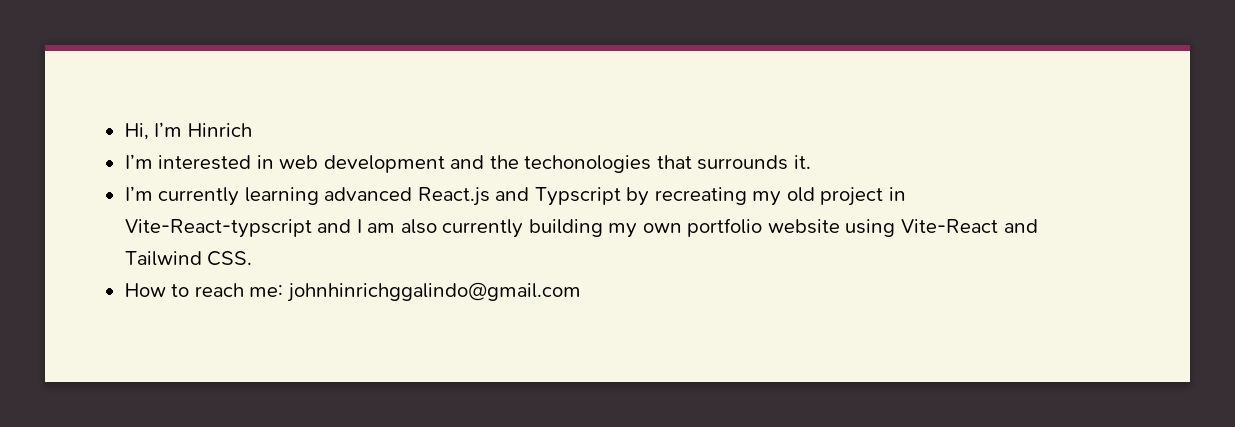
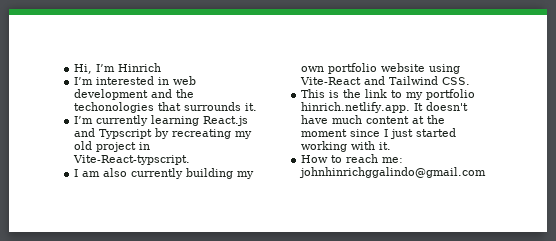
- I’m currently learning advanced React.js and Typscript by recreating my old project in Vite-React-typscript and I am also currently building my own portfolio website using Vite-React and Tailwind CSS.
+ I’m currently learning React.js and Typscript by recreating my old project in Vite-React-typscript.
+ I am also currently building my own portfolio website using Vite-React and Tailwind CSS.
+ This is the link to my portfolio hinrich.netlify.app. It doesn't have much content at the moment since I just started working with it.

